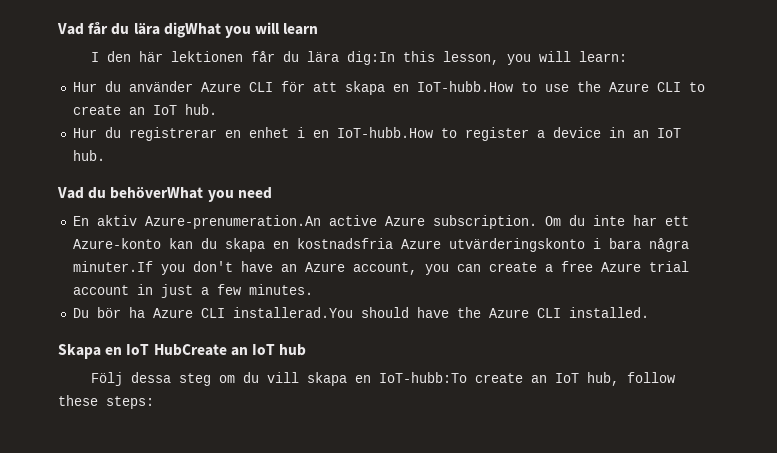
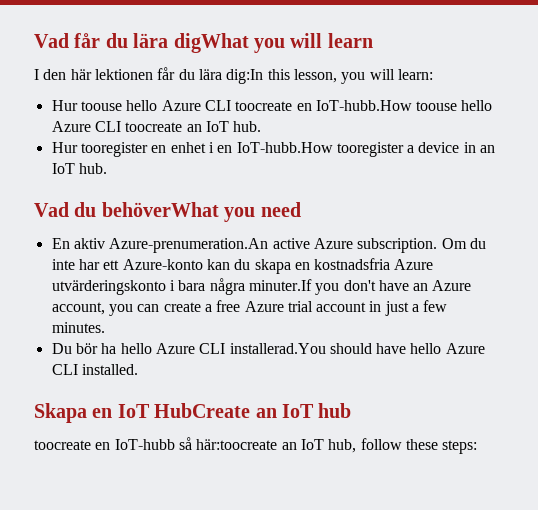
- Hur du använder Azure CLI för att skapa en IoT-hubb.How to use the Azure CLI to create an IoT hub.
+ Hur toouse hello Azure CLI toocreate en IoT-hubb.How toouse hello Azure CLI toocreate an IoT hub.
- Hur du registrerar en enhet i en IoT-hubb.How to register a device in an IoT hub.
+ Hur tooregister en enhet i en IoT-hubb.How tooregister a device in an IoT hub.
- Du bör ha Azure CLI installerad.You should have the Azure CLI installed.
+ Du bör ha hello Azure CLI installerad.You should have hello Azure CLI installed.
- Följ dessa steg om du vill skapa en IoT-hubb:To create an IoT hub, follow these steps:
+ toocreate en IoT-hubb så här:toocreate an IoT hub, follow these steps:

